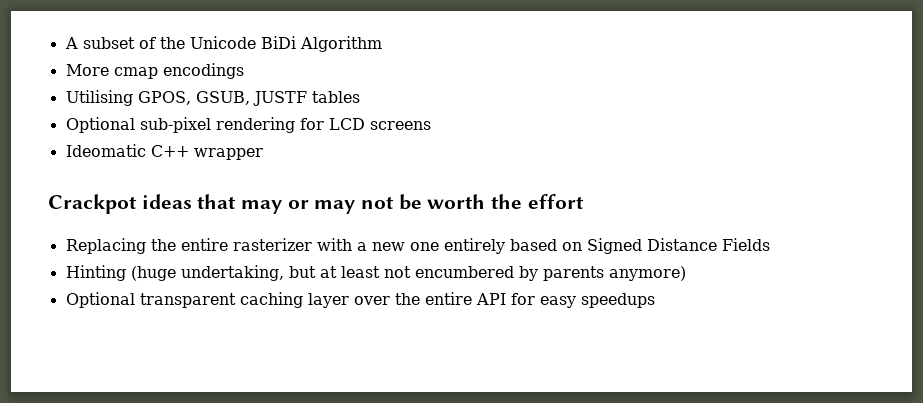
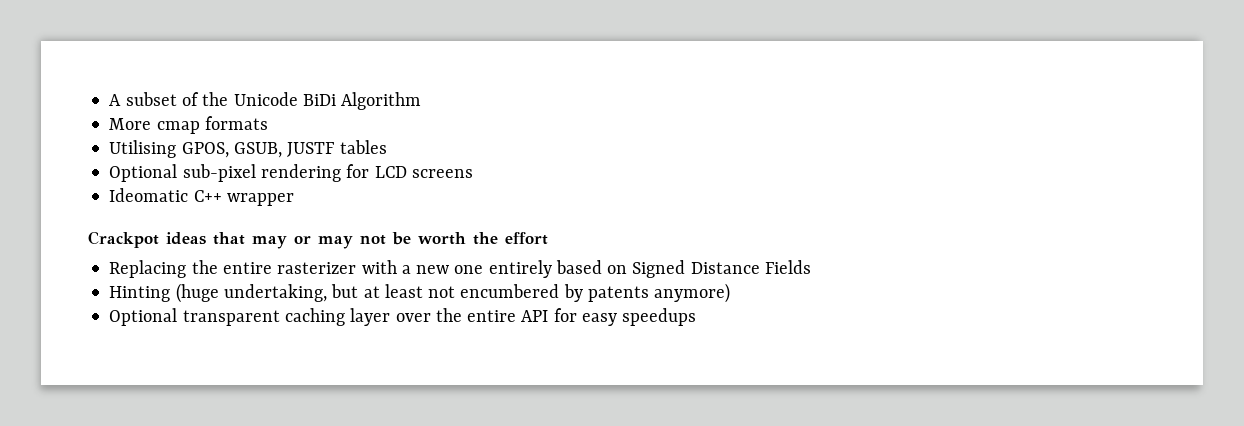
- More cmap encodings
+ More cmap formats
- Hinting (huge undertaking, but at least not encumbered by parents anymore)
+ Hinting (huge undertaking, but at least not encumbered by patents anymore)

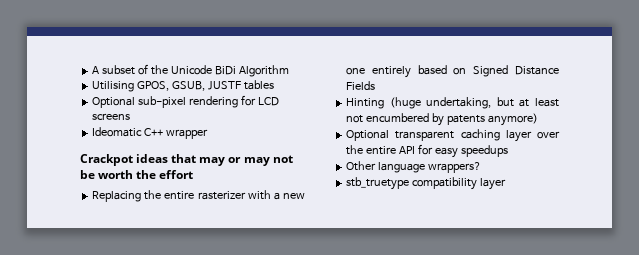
- More cmap formats
+ Other language wrappers?
+ stb_truetype compatibility layer

